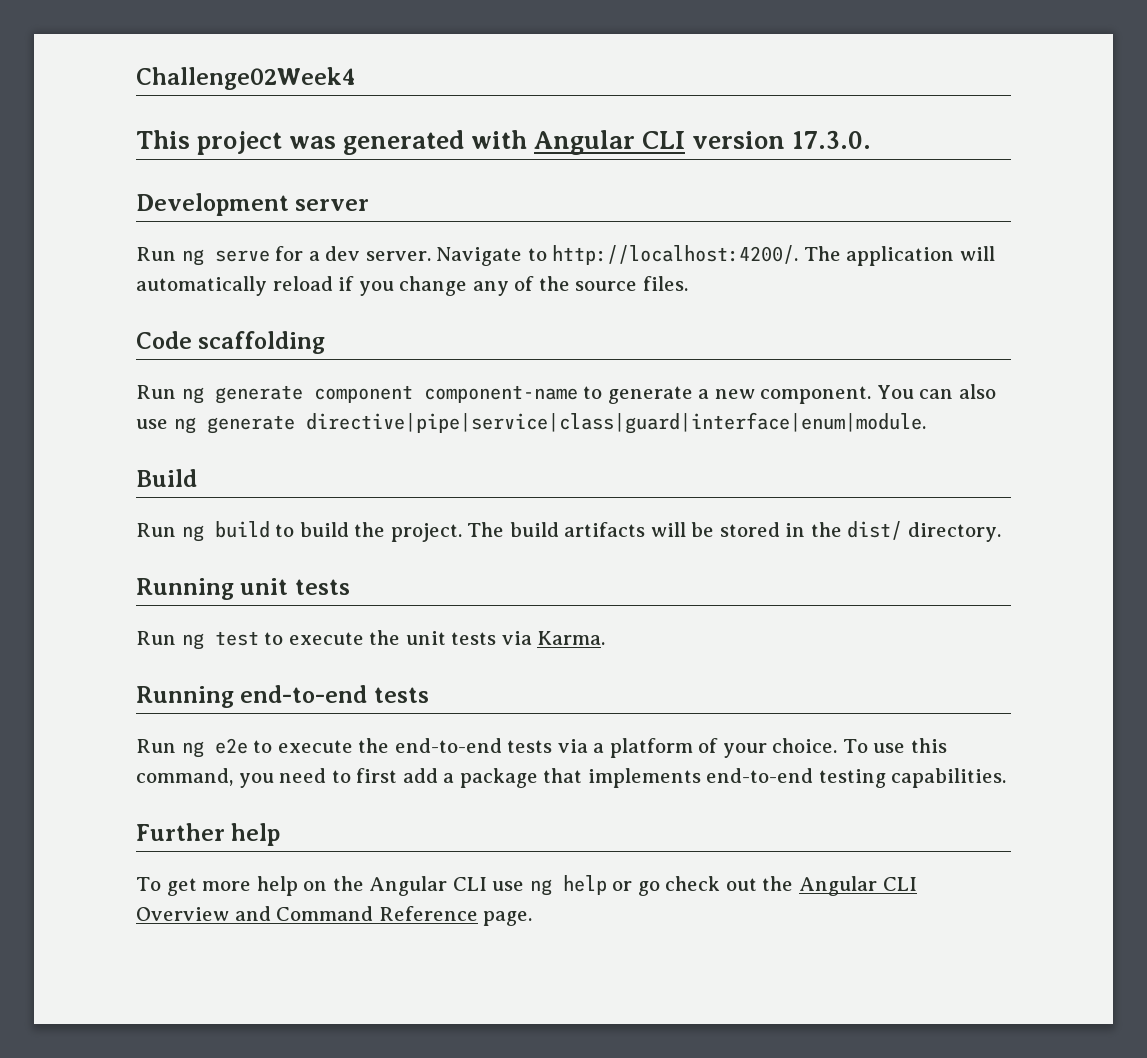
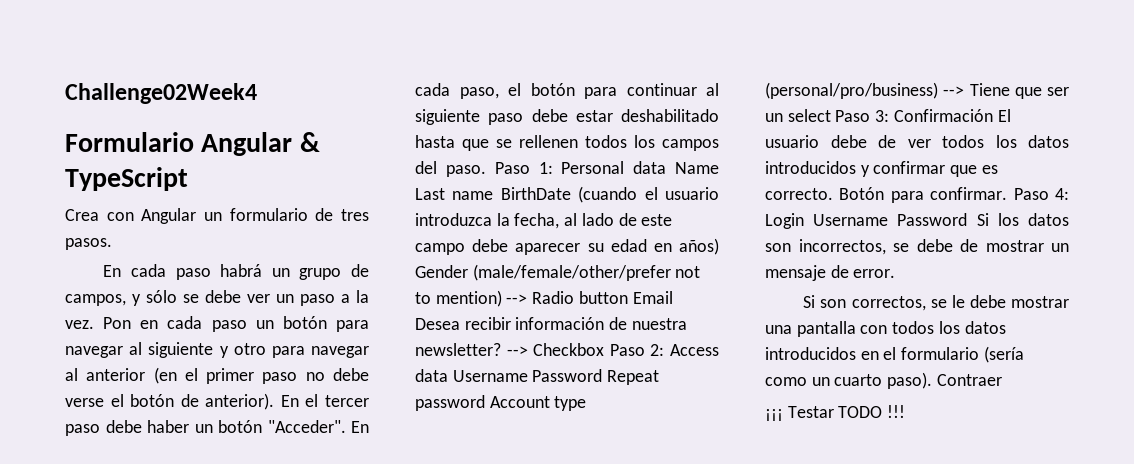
- This project was generated with Angular CLI version 17.3.0.
- Development server
- Run ng serve for a dev server. Navigate to http://localhost:4200/. The application will automatically reload if you change any of the source files.
- Code scaffolding
- Run ng generate component component-name to generate a new component. You can also use ng generate directive|pipe|service|class|guard|interface|enum|module.
- Build
- Run ng build to build the project. The build artifacts will be stored in the dist/ directory.
- Running unit tests
- Run ng test to execute the unit tests via Karma.
- Running end-to-end tests
- Run ng e2e to execute the end-to-end tests via a platform of your choice. To use this command, you need to first add a package that implements end-to-end testing capabilities.
- Further help
- To get more help on the Angular CLI use ng help or go check out the Angular CLI Overview and Command Reference page.
+ Formulario Angular & TypeScript
+ Crea con Angular un formulario de tres pasos.
+ En cada paso habrá un grupo de campos, y sólo se debe ver un paso a la vez. Pon en cada paso un botón para navegar al siguiente y otro para navegar al anterior (en el primer paso no debe verse el botón de anterior). En el tercer paso debe haber un botón "Acceder". En cada paso, el botón para continuar al siguiente paso debe estar deshabilitado hasta que se rellenen todos los campos del paso. Paso 1: Personal data Name Last name BirthDate (cuando el usuario introduzca la fecha, al lado de este campo debe aparecer su edad en años) Gender (male/female/other/prefer not to mention) --> Radio button Email Desea recibir información de nuestra newsletter? --> Checkbox Paso 2: Access data Username Password Repeat password Account type (personal/pro/business) --> Tiene que ser un select Paso 3: Confirmación El usuario debe de ver todos los datos introducidos y confirmar que es correcto. Botón para confirmar. Paso 4: Login Username Password Si los datos son incorrectos, se debe de mostrar un mensaje de error.
+ Si son correctos, se le debe mostrar una pantalla con todos los datos introducidos en el formulario (sería como un cuarto paso). Contraer
+ ¡¡¡ Testar TODO !!!

